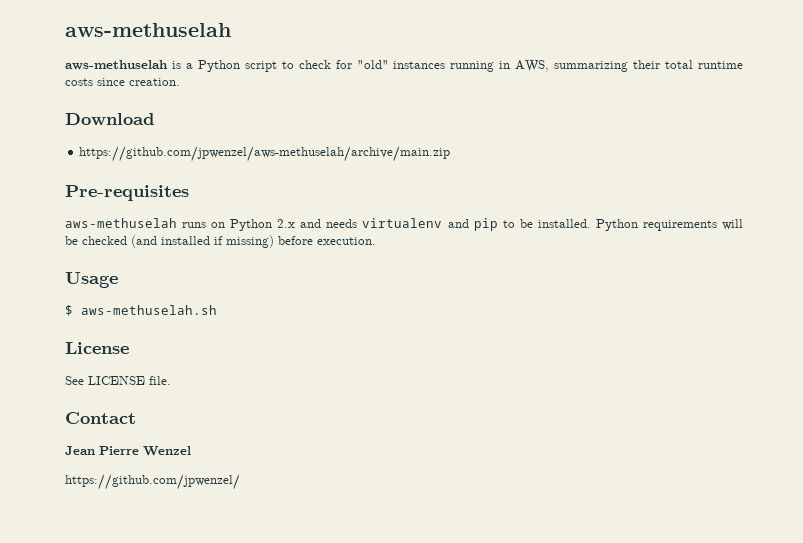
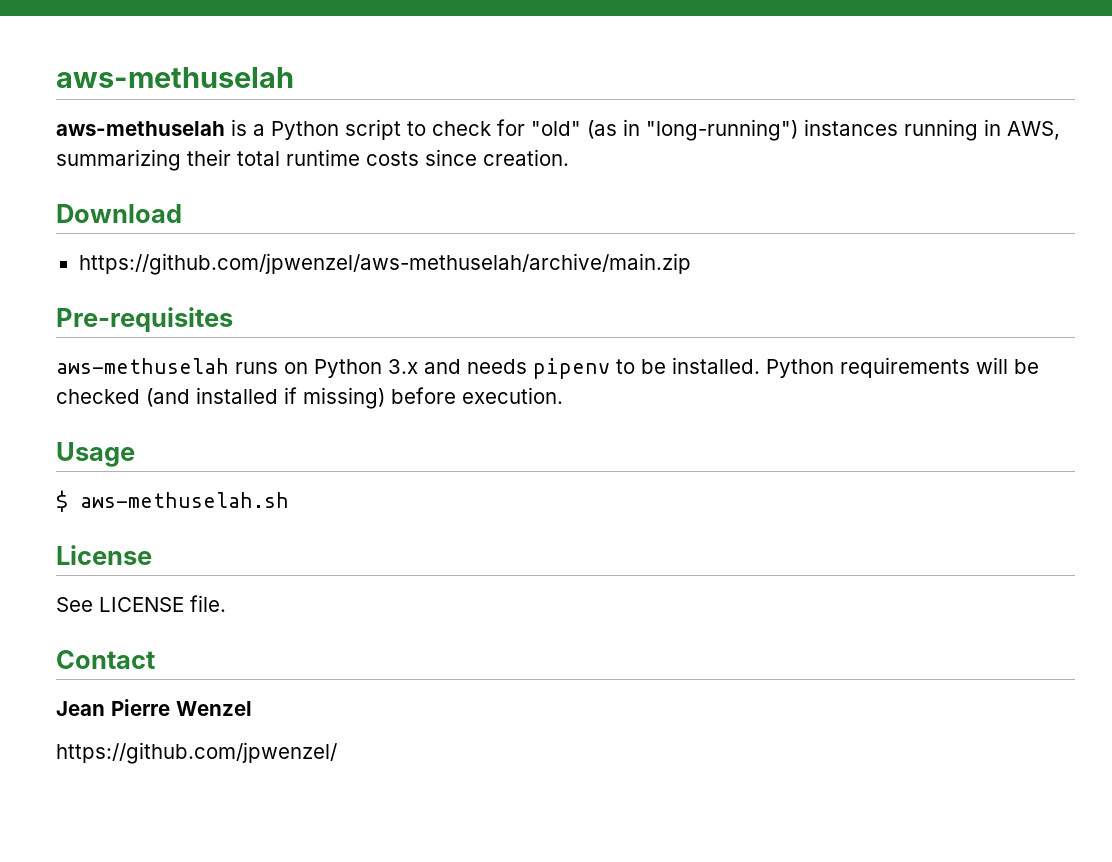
- aws-methuselah is a Python script to check for "old" instances running in AWS, summarizing their total runtime costs since creation.
+ aws-methuselah is a Python script to check for "old" (as in "long-running") instances running in AWS, summarizing their total runtime costs since creation.
- aws-methuselah runs on Python 2.x and needs virtualenv and pip to be installed.
+ aws-methuselah runs on Python 3.x and needs pipenv to be installed.

